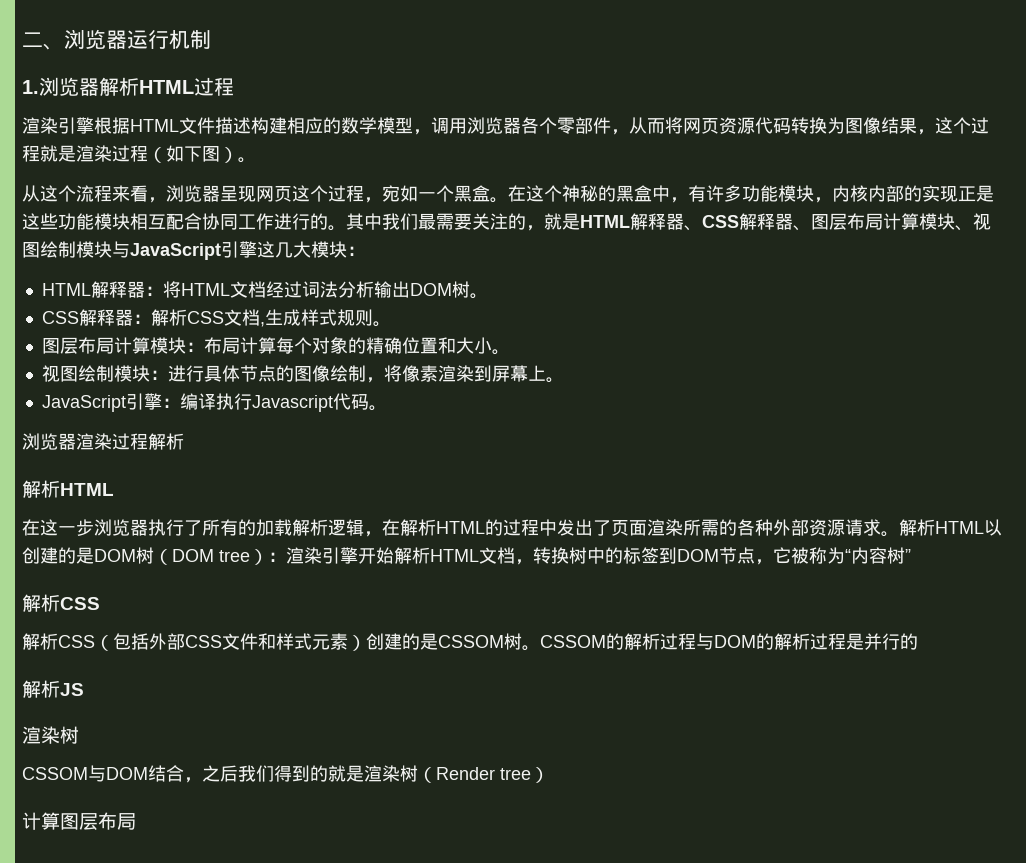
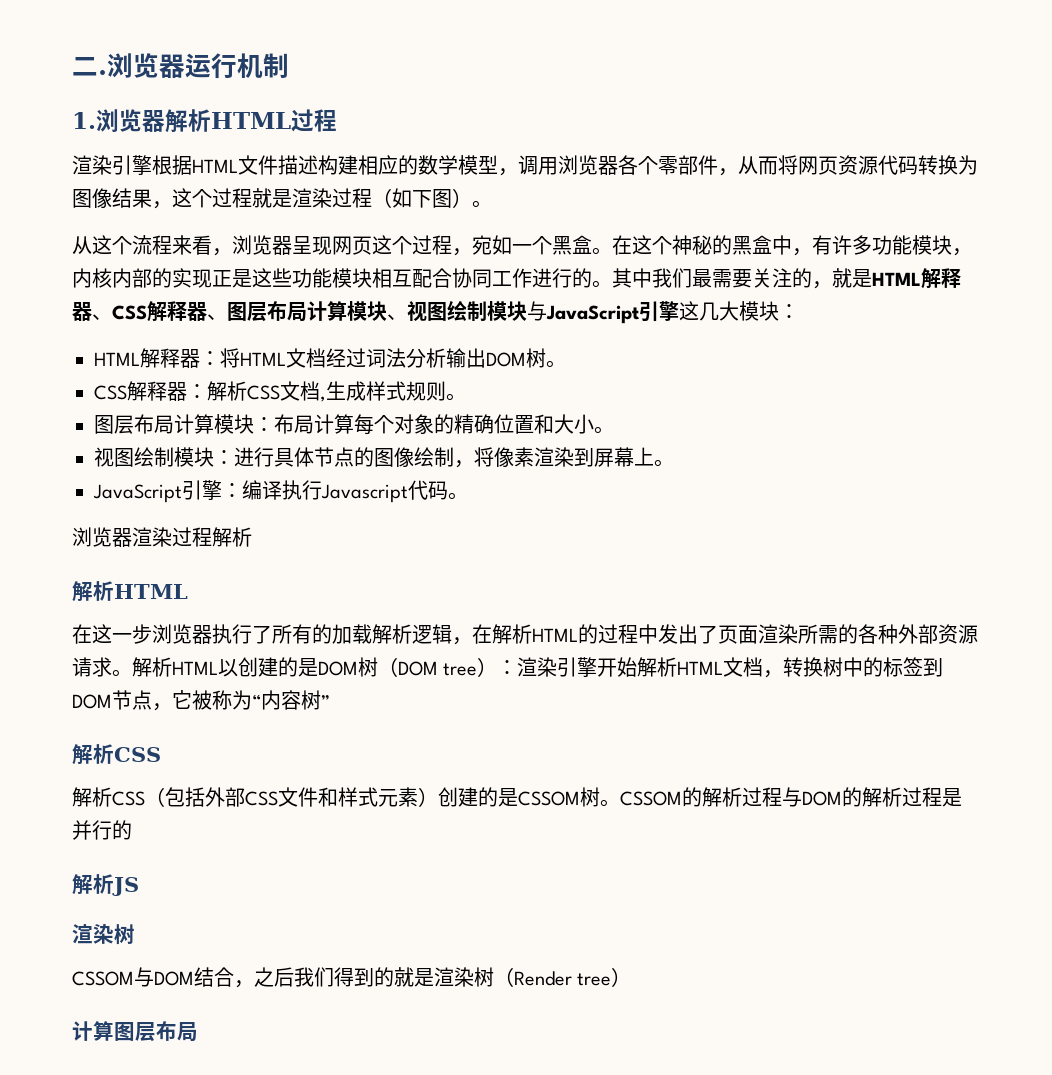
- 二、浏览器运行机制
+ 二.浏览器运行机制

